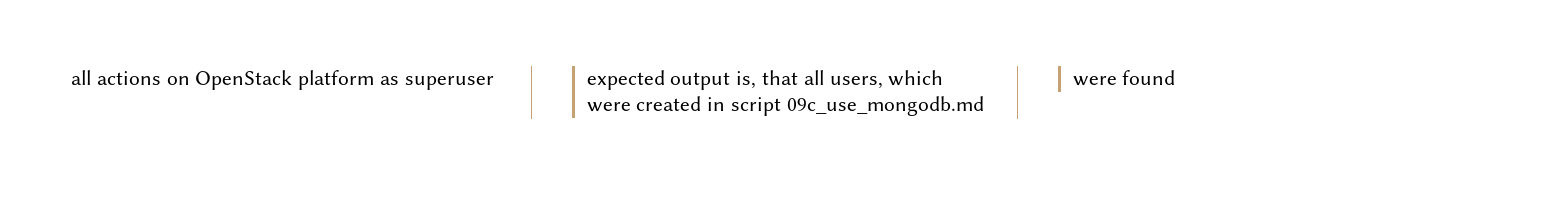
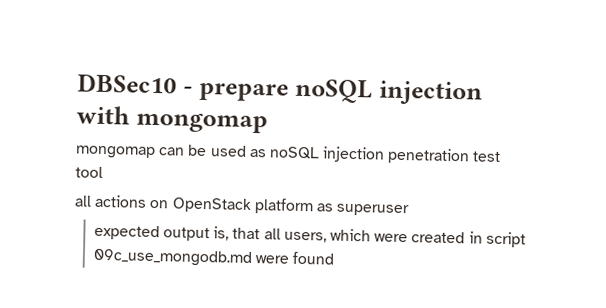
+ DBSec10 - prepare noSQL injection with mongomap
+ mongomap can be used as noSQL injection penetration test tool

